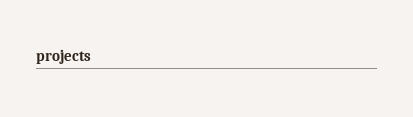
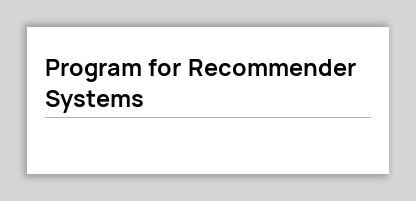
- projects
+ Program for Recommender Systems

